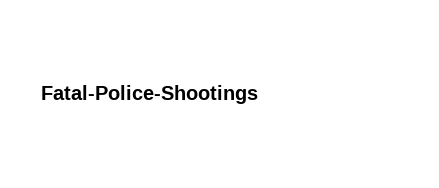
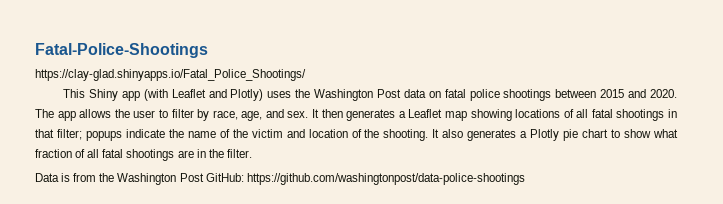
+ https://clay-glad.shinyapps.io/Fatal_Police_Shootings/
+ This Shiny app (with Leaflet and Plotly) uses the Washington Post data on fatal police shootings between 2015 and 2020. The app allows the user to filter by race, age, and sex. It then generates a Leaflet map showing locations of all fatal shootings in that filter; popups indicate the name of the victim and location of the shooting. It also generates a Plotly pie chart to show what fraction of all fatal shootings are in the filter.
+ Data is from the Washington Post GitHub: https://github.com/washingtonpost/data-police-shootings

